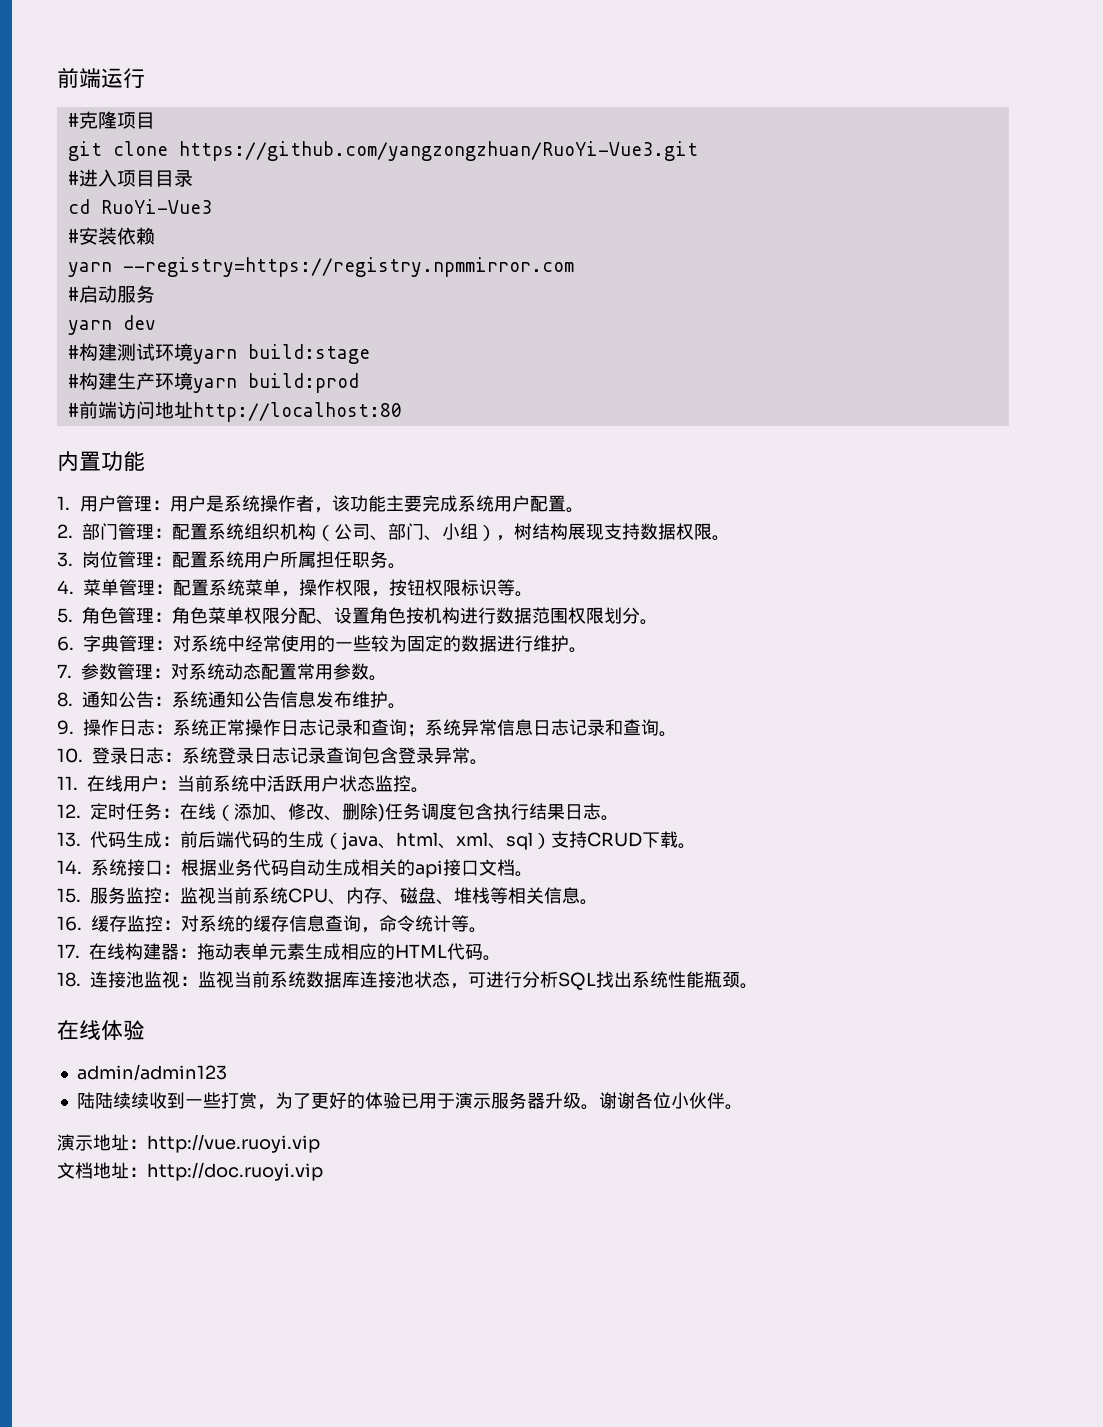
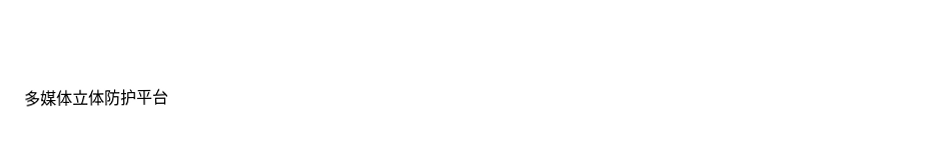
- 前端运行
- #克隆项目
- git clone https://github.com/yangzongzhuan/RuoYi-Vue3.git
- #进入项目目录
- cd RuoYi-Vue3
- #安装依赖
- yarn --registry=https://registry.npmmirror.com
- #启动服务
- yarn dev
- #构建测试环境yarn build:stage
- #构建生产环境yarn build:prod
- #前端访问地址http://localhost:80
- 内置功能
- 1.用户管理：用户是系统操作者，该功能主要完成系统用户配置。
- 2.部门管理：配置系统组织机构（公司、部门、小组），树结构展现支持数据权限。
- 3.岗位管理：配置系统用户所属担任职务。
- 4.菜单管理：配置系统菜单，操作权限，按钮权限标识等。
- 5.角色管理：角色菜单权限分配、设置角色按机构进行数据范围权限划分。
- 6.字典管理：对系统中经常使用的一些较为固定的数据进行维护。
- 7.参数管理：对系统动态配置常用参数。
- 8.通知公告：系统通知公告信息发布维护。
- 9.操作日志：系统正常操作日志记录和查询；系统异常信息日志记录和查询。
- 10.登录日志：系统登录日志记录查询包含登录异常。
- 11.在线用户：当前系统中活跃用户状态监控。
- 12.定时任务：在线（添加、修改、删除)任务调度包含执行结果日志。
- 13.代码生成：前后端代码的生成（java、html、xml、sql）支持CRUD下载。
- 14.系统接口：根据业务代码自动生成相关的api接口文档。
- 15.服务监控：监视当前系统CPU、内存、磁盘、堆栈等相关信息。
- 16.缓存监控：对系统的缓存信息查询，命令统计等。
- 17.在线构建器：拖动表单元素生成相应的HTML代码。
- 18.连接池监视：监视当前系统数据库连接池状态，可进行分析SQL找出系统性能瓶颈。
- 在线体验
- admin/admin123
- 陆陆续续收到一些打赏，为了更好的体验已用于演示服务器升级。谢谢各位小伙伴。
- 演示地址：http://vue.ruoyi.vip
- 文档地址：http://doc.ruoyi.vip
+ 多媒体立体防护平台

